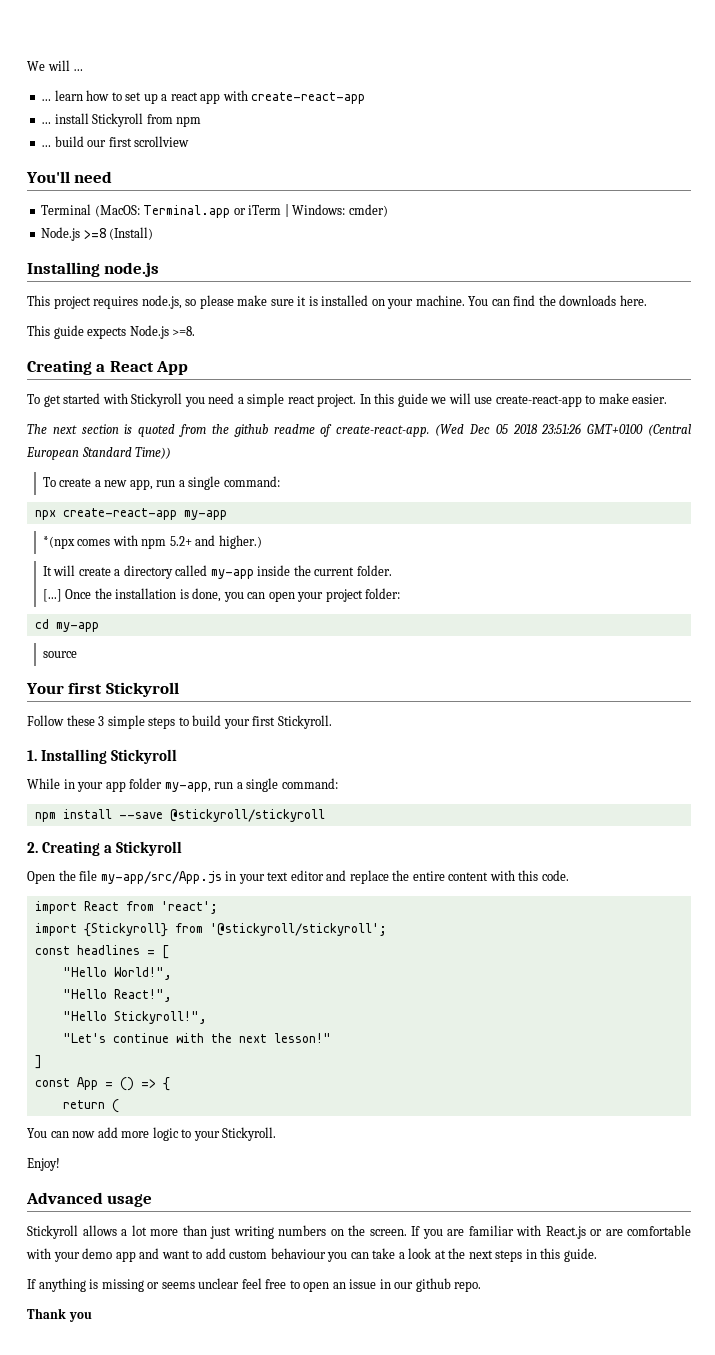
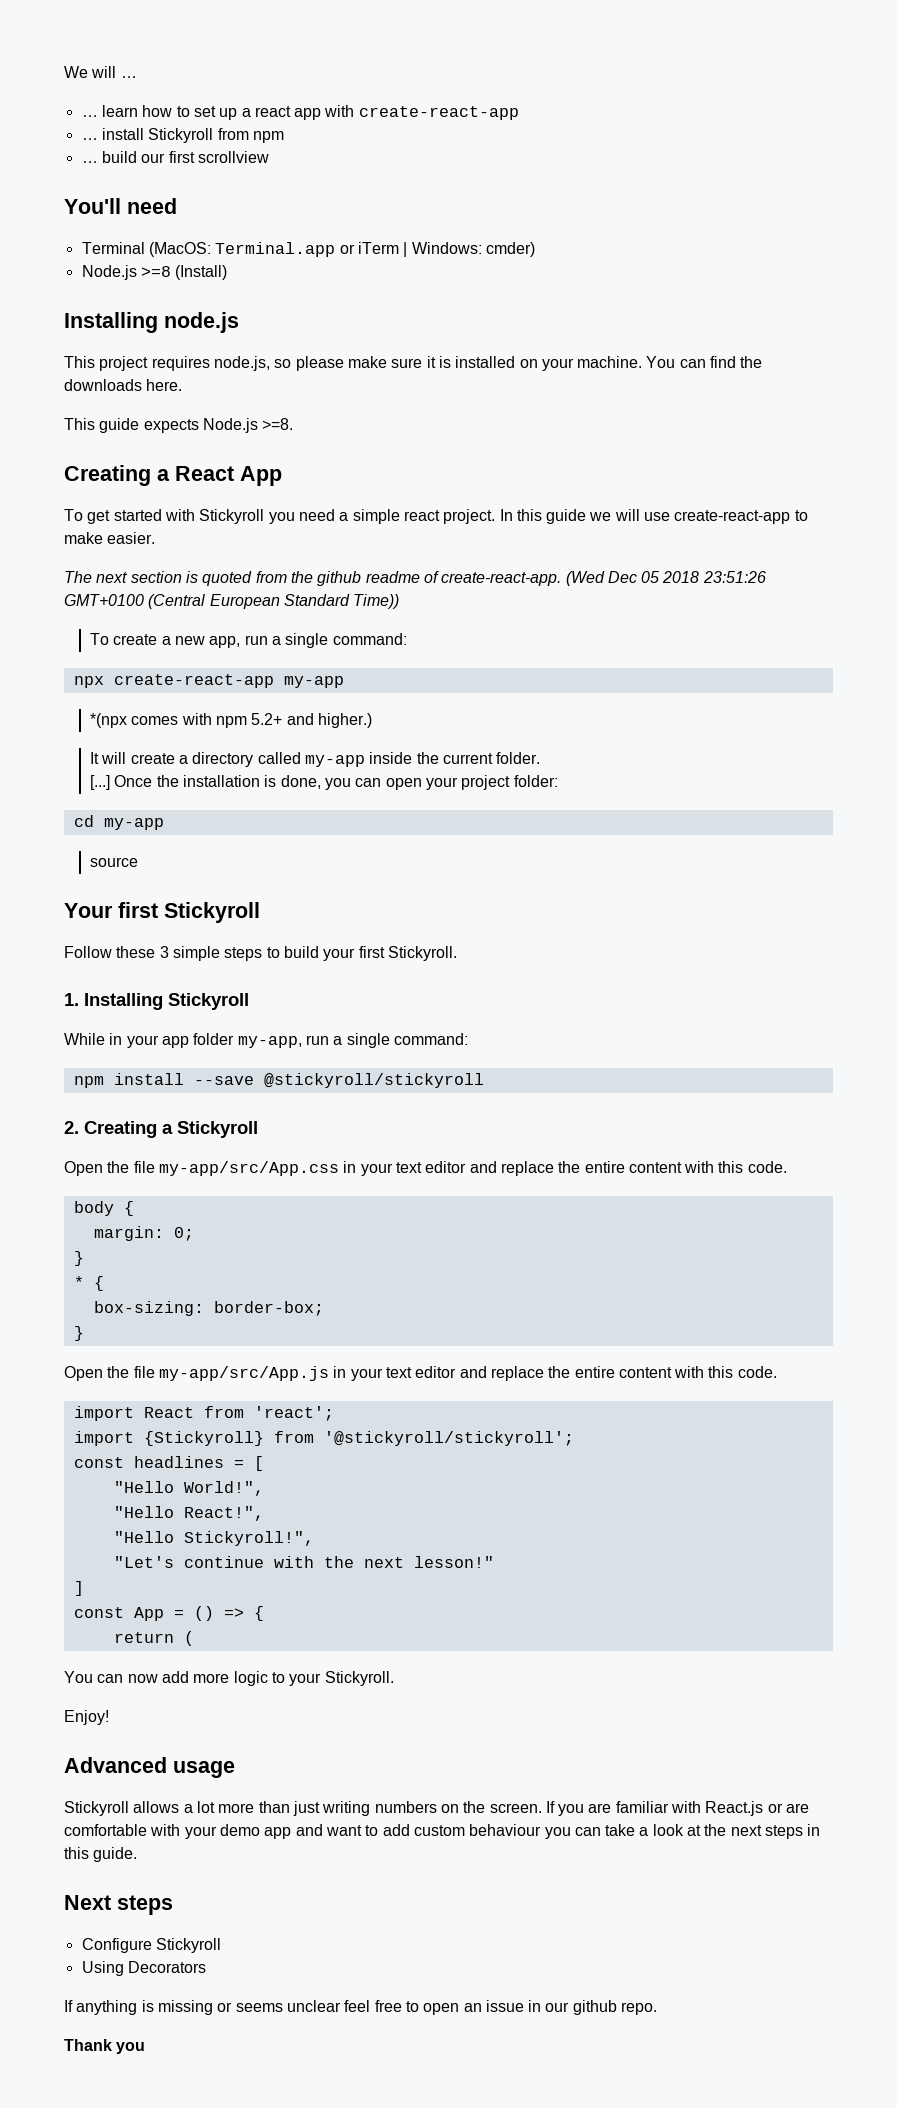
+ Open the file my-app/src/App.css in your text editor and replace the entire content with this code.
+ body {
+ margin: 0;
+ }
+ * {
+ box-sizing: border-box;
+ }
+ Next steps
+ Configure Stickyroll
+ Using Decorators

